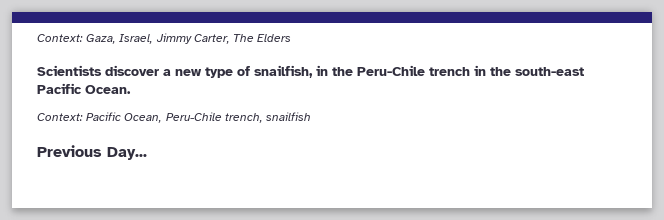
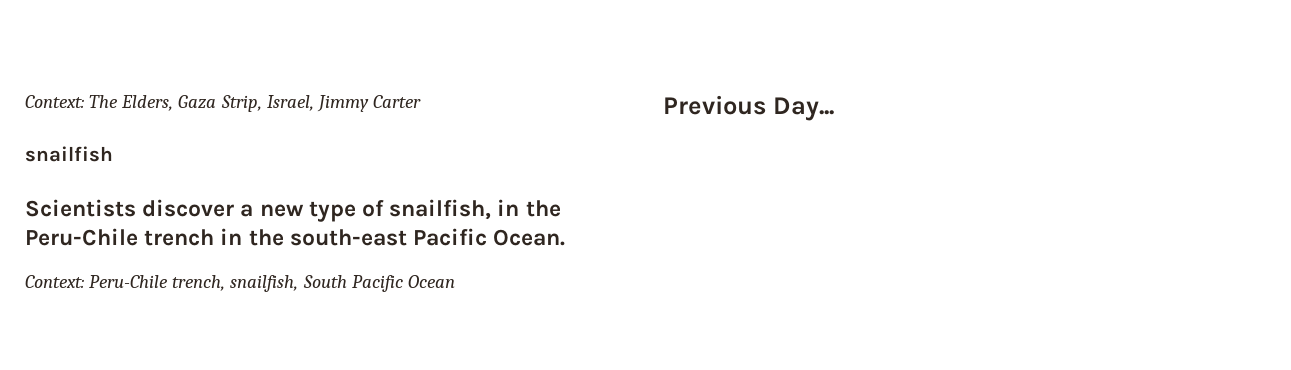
- Context: Gaza, Israel, Jimmy Carter, The Elders
+ Context: The Elders, Gaza Strip, Israel, Jimmy Carter
+ snailfish
- Context: Pacific Ocean, Peru-Chile trench, snailfish
+ Context: Peru-Chile trench, snailfish, South Pacific Ocean

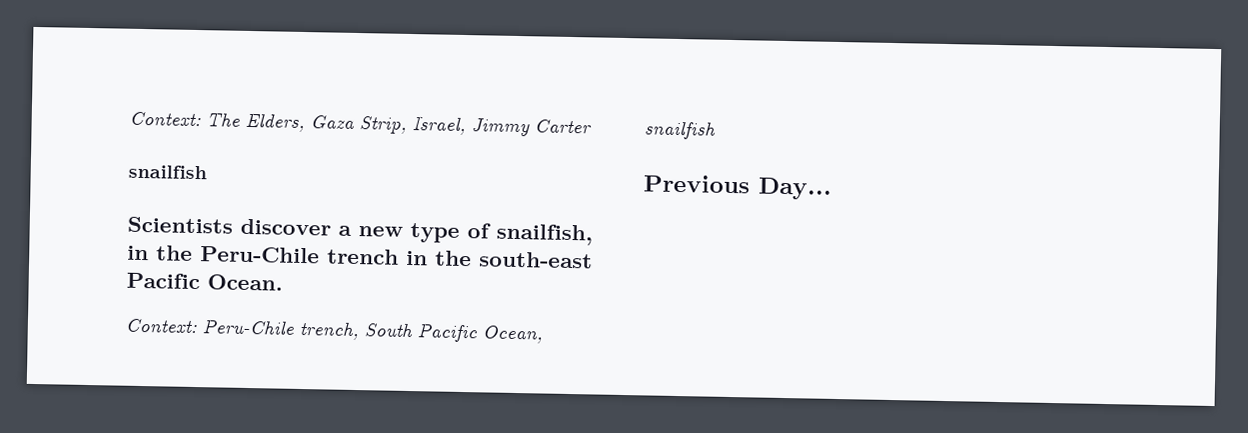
- Context: Peru-Chile trench, snailfish, South Pacific Ocean
+ Context: Peru-Chile trench, South Pacific Ocean, snailfish

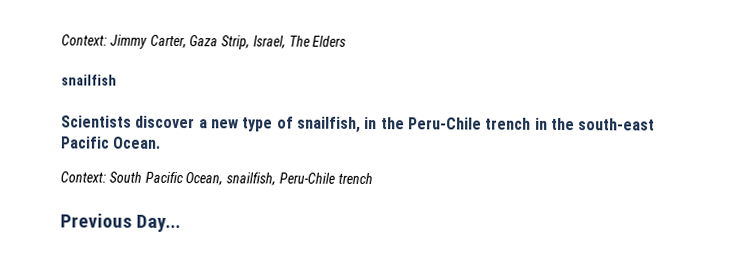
- Context: The Elders, Gaza Strip, Israel, Jimmy Carter
+ Context: Jimmy Carter, Gaza Strip, Israel, The Elders
- Context: Peru-Chile trench, South Pacific Ocean, snailfish
+ Context: South Pacific Ocean, snailfish, Peru-Chile trench

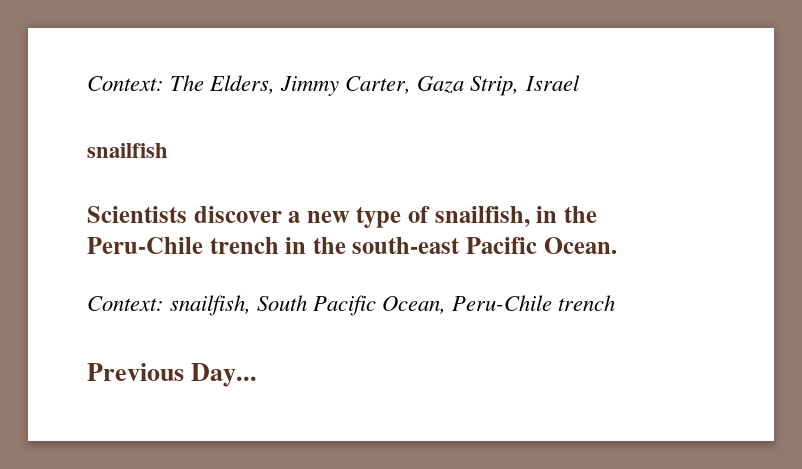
- Context: Jimmy Carter, Gaza Strip, Israel, The Elders
+ Context: The Elders, Jimmy Carter, Gaza Strip, Israel
- Context: South Pacific Ocean, snailfish, Peru-Chile trench
+ Context: snailfish, South Pacific Ocean, Peru-Chile trench

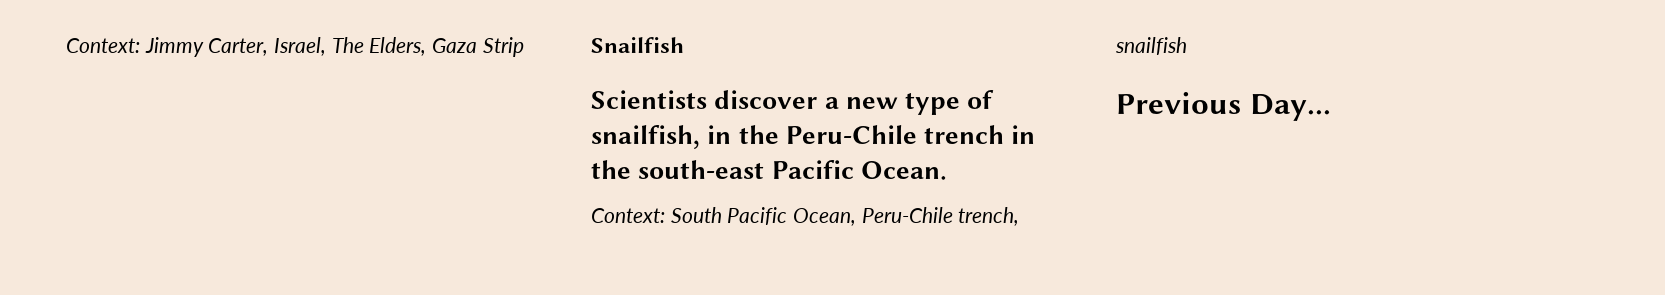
- Context: The Elders, Jimmy Carter, Gaza Strip, Israel
- snailfish
+ Context: Jimmy Carter, Israel, The Elders, Gaza Strip
+ Snailfish
- Context: snailfish, South Pacific Ocean, Peru-Chile trench
+ Context: South Pacific Ocean, Peru-Chile trench, snailfish

